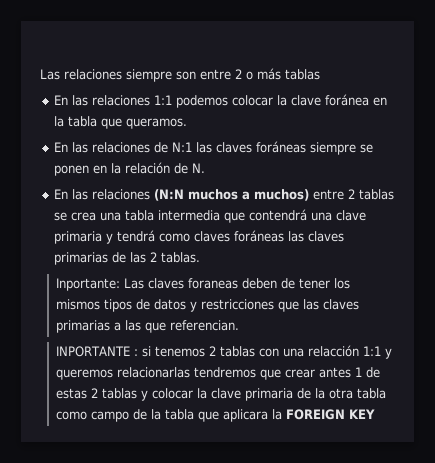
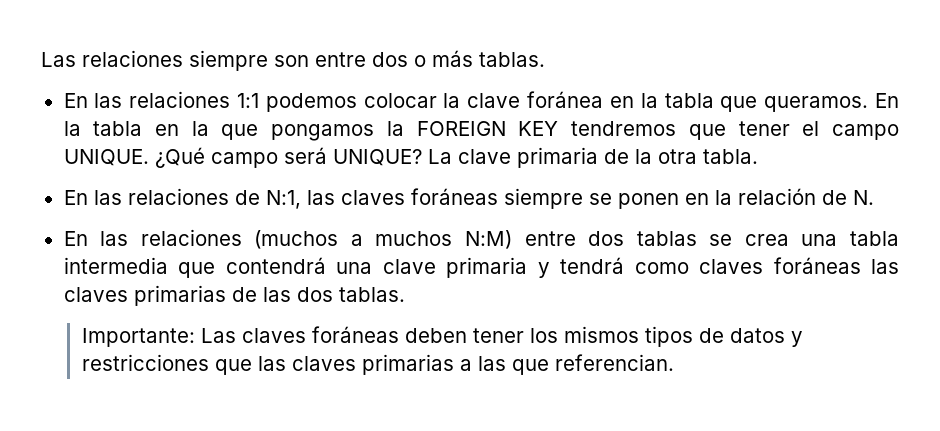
- Las relaciones siempre son entre 2 o más tablas
+ Las relaciones siempre son entre dos o más tablas.
+ En la tabla en la que pongamos la FOREIGN KEY tendremos que tener el campo UNIQUE. ¿Qué campo será UNIQUE? La clave primaria de la otra tabla.
- En las relaciones de N:1 las claves foráneas siempre se ponen en la relación de N.
+ En las relaciones de N:1, las claves foráneas siempre se ponen en la relación de N.
- En las relaciones (N:N muchos a muchos) entre 2 tablas se crea una tabla intermedia que contendrá una clave primaria y tendrá como claves foráneas las claves primarias de las 2 tablas.
- Inportante: Las claves foraneas deben de tener los mismos tipos de datos y restricciones que las claves primarias a las que referencian.
+ En las relaciones (muchos a muchos N:M) entre dos tablas se crea una tabla intermedia que contendrá una clave primaria y tendrá como claves foráneas las claves primarias de las dos tablas.
+ Importante: Las claves foráneas deben tener los mismos tipos de datos y restricciones que las claves primarias a las que referencian.
- INPORTANTE : si tenemos 2 tablas con una relacción 1:1 y queremos relacionarlas tendremos que crear antes 1 de estas 2 tablas y colocar la clave primaria de la otra tabla como campo de la tabla que aplicara la FOREIGN KEY

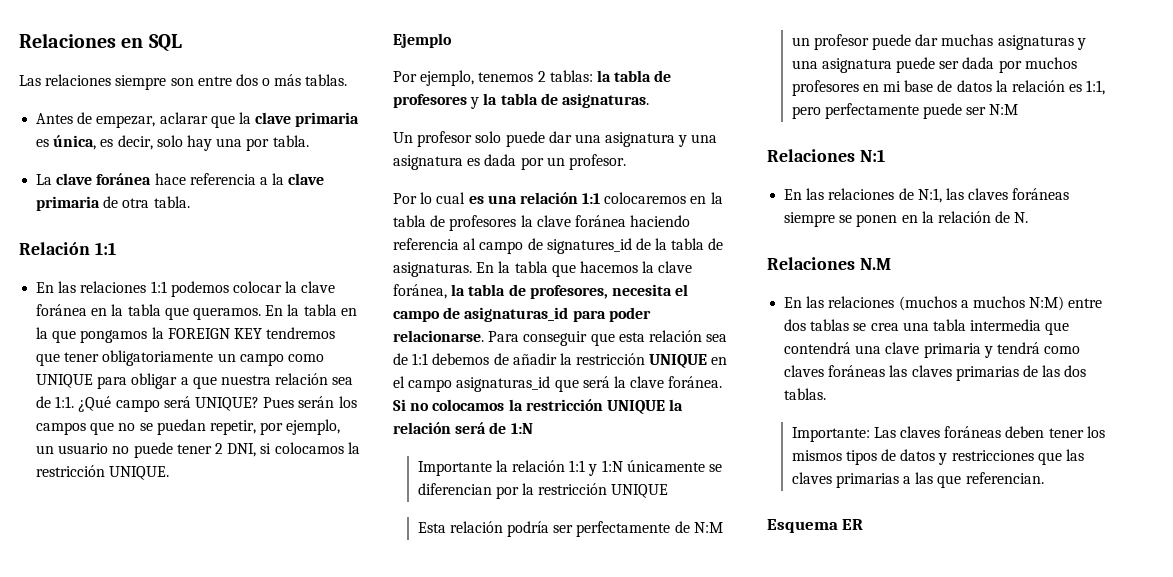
+ Relaciones en SQL
+ Antes de empezar, aclarar que la clave primaria es única, es decir, solo hay una por tabla.
+ La clave foránea hace referencia a la clave primaria de otra tabla.
+ Relación 1:1
- En la tabla en la que pongamos la FOREIGN KEY tendremos que tener el campo UNIQUE. ¿Qué campo será UNIQUE? La clave primaria de la otra tabla.
+ En la tabla en la que pongamos la FOREIGN KEY tendremos que tener obligatoriamente un campo como UNIQUE para obligar a que nuestra relación sea de 1:1. ¿Qué campo será UNIQUE? Pues serán los campos que no se puedan repetir, por ejemplo, un usuario no puede tener 2 DNI, si colocamos la restricción UNIQUE.
+ Ejemplo
+ Por ejemplo, tenemos 2 tablas: la tabla de profesores y la tabla de asignaturas.
+ Un profesor solo puede dar una asignatura y una asignatura es dada por un profesor.
+ Por lo cual es una relación 1:1 colocaremos en la tabla de profesores la clave foránea haciendo referencia al campo de signatures_id de la tabla de asignaturas. En la tabla que hacemos la clave foránea, la tabla de profesores, necesita el campo de asignaturas_id para poder relacionarse. Para conseguir que esta relación sea de 1:1 debemos de añadir la restricción UNIQUE en el campo asignaturas_id que será la clave foránea. Si no colocamos la restricción UNIQUE la relación será de 1:N
+ Importante la relación 1:1 y 1:N únicamente se diferencian por la restricción UNIQUE
+ Esta relación podría ser perfectamente de N:M un profesor puede dar muchas asignaturas y una asignatura puede ser dada por muchos profesores en mi base de datos la relación es 1:1, pero perfectamente puede ser N:M
+ Relaciones N:1
+ Relaciones N.M
+ Esquema ER

